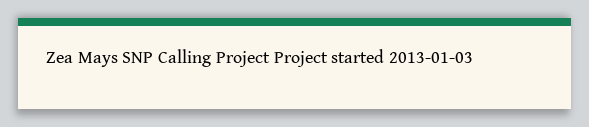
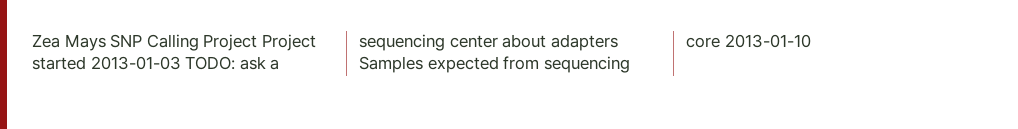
- Zea Mays SNP Calling Project Project started 2013-01-03
+ Zea Mays SNP Calling Project Project started 2013-01-03 TODO: ask a sequencing center about adapters Samples expected from sequencing core 2013-01-10

